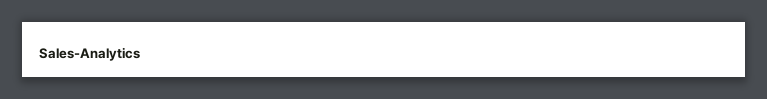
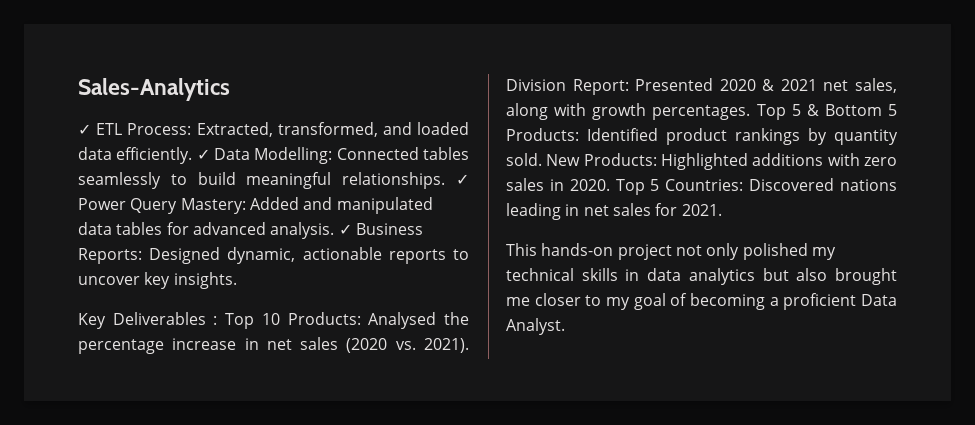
+ ✓ ETL Process: Extracted, transformed, and loaded data efficiently. ✓ Data Modelling: Connected tables seamlessly to build meaningful relationships. ✓ Power Query Mastery: Added and manipulated data tables for advanced analysis. ✓ Business Reports: Designed dynamic, actionable reports to uncover key insights.
+ Key Deliverables : Top 10 Products: Analysed the percentage increase in net sales (2020 vs. 2021). Division Report: Presented 2020 & 2021 net sales, along with growth percentages. Top 5 & Bottom 5 Products: Identified product rankings by quantity sold. New Products: Highlighted additions with zero sales in 2020. Top 5 Countries: Discovered nations leading in net sales for 2021.
+ This hands-on project not only polished my technical skills in data analytics but also brought me closer to my goal of becoming a proficient Data Analyst.

